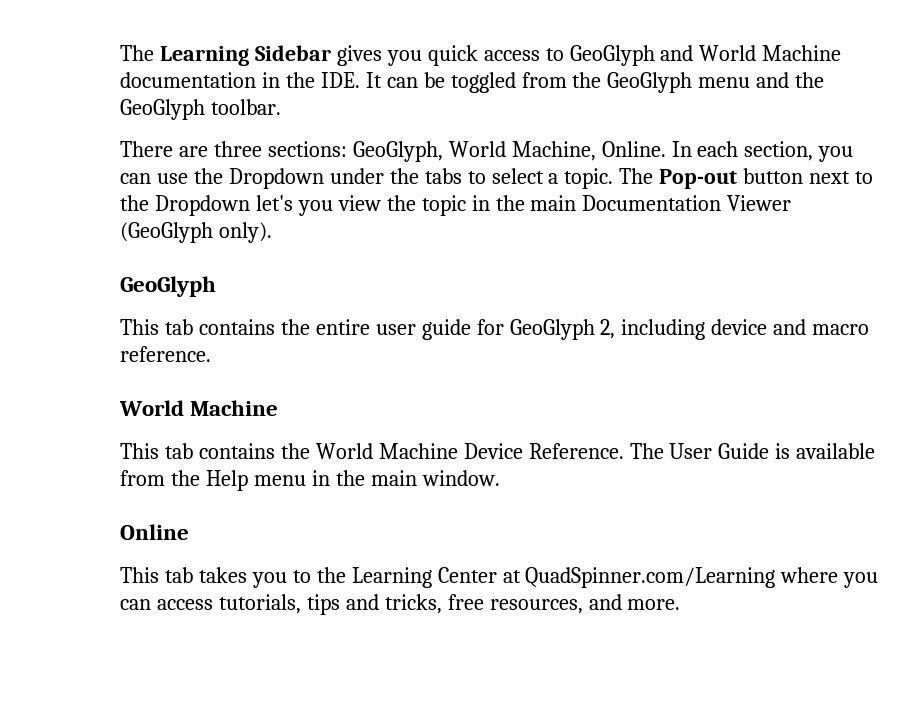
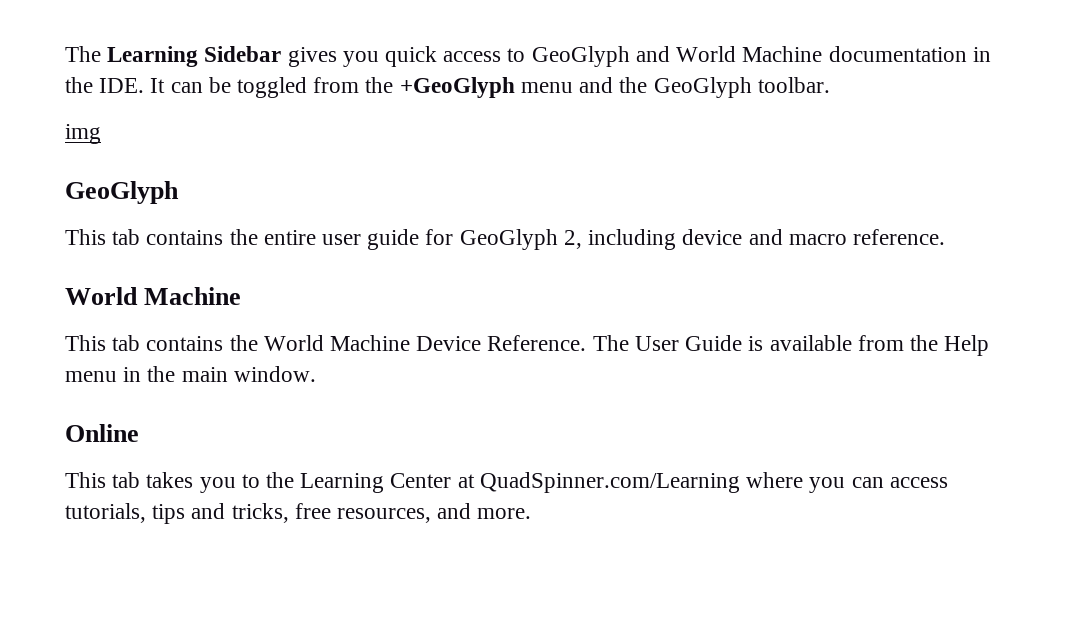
- The Learning Sidebar gives you quick access to GeoGlyph and World Machine documentation in the IDE. It can be toggled from the GeoGlyph menu and the GeoGlyph toolbar.
+ The Learning Sidebar gives you quick access to GeoGlyph and World Machine documentation in the IDE. It can be toggled from the +GeoGlyph menu and the GeoGlyph toolbar.
- There are three sections: GeoGlyph, World Machine, Online. In each section, you can use the Dropdown under the tabs to select a topic. The Pop-out button next to the Dropdown let's you view the topic in the main Documentation Viewer (GeoGlyph only).
+ img

